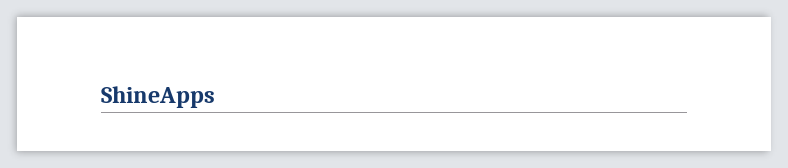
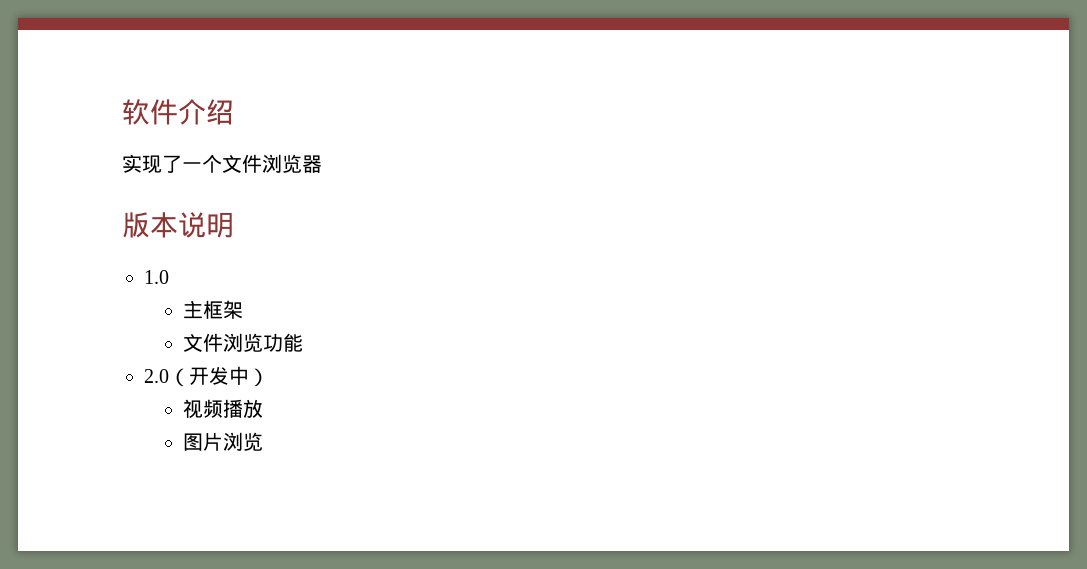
- ShineApps
+ 软件介绍
+ 实现了一个文件浏览器
+ 版本说明
+ 1.0
+ 主框架
+ 文件浏览功能
+ 2.0（开发中）
+ 视频播放
+ 图片浏览

